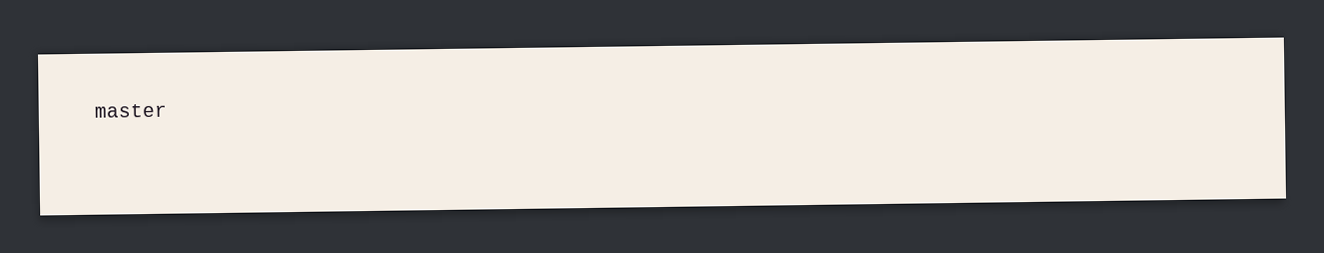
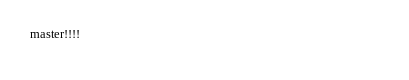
- master
+ master!!!!

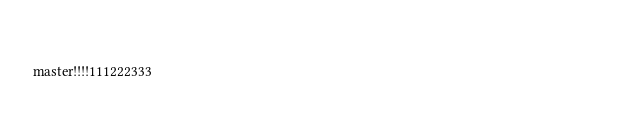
- master!!!!
+ master!!!!111222333

